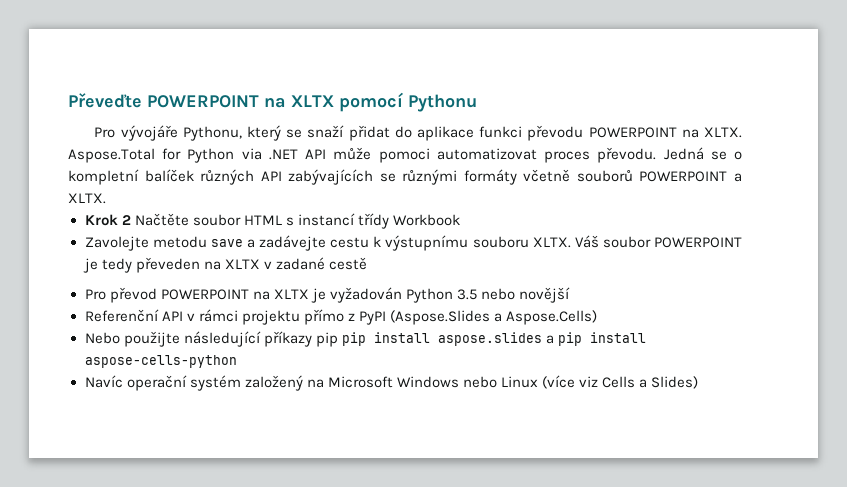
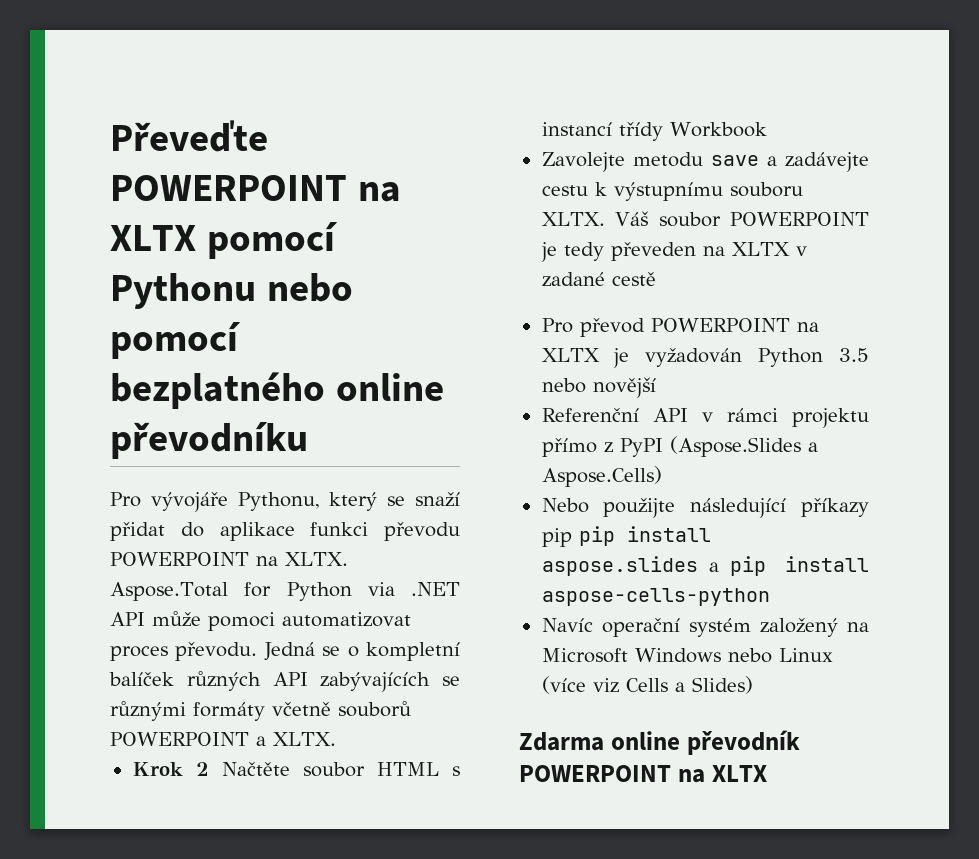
- Převeďte POWERPOINT na XLTX pomocí Pythonu
+ Převeďte POWERPOINT na XLTX pomocí Pythonu nebo pomocí bezplatného online převodníku
+ Zdarma online převodník POWERPOINT na XLTX

